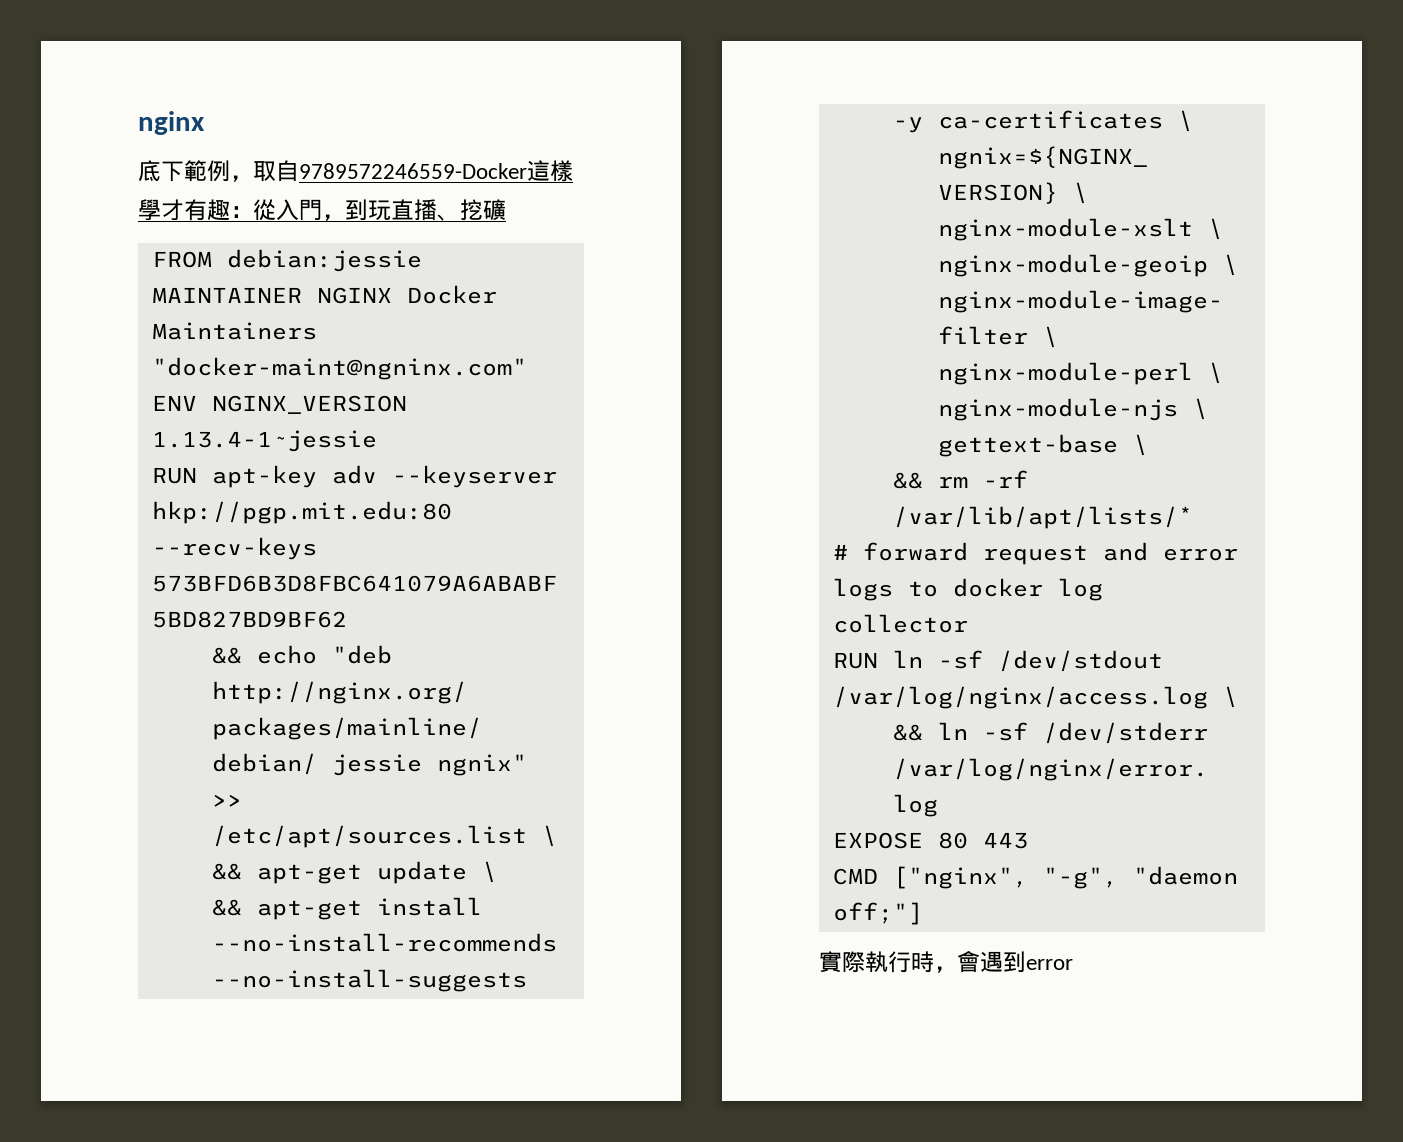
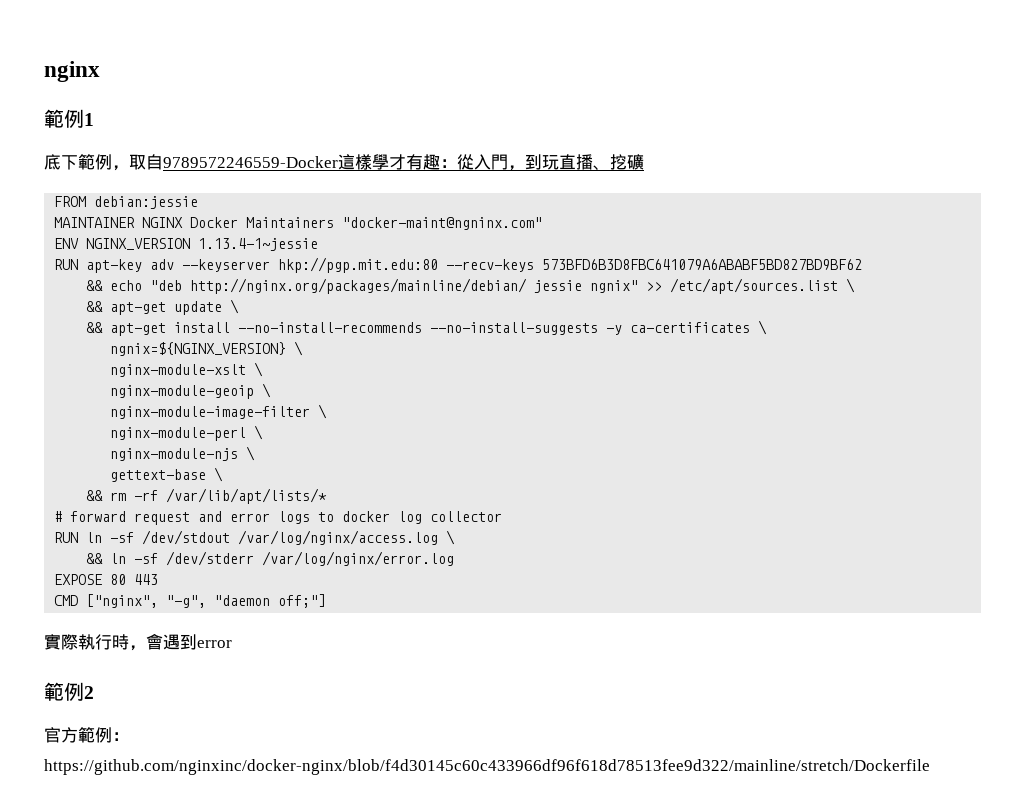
+ 範例1
+ 範例2
+ 官方範例：https://github.com/nginxinc/docker-nginx/blob/f4d30145c60c433966df96f618d78513fee9d322/mainline/stretch/Dockerfile

